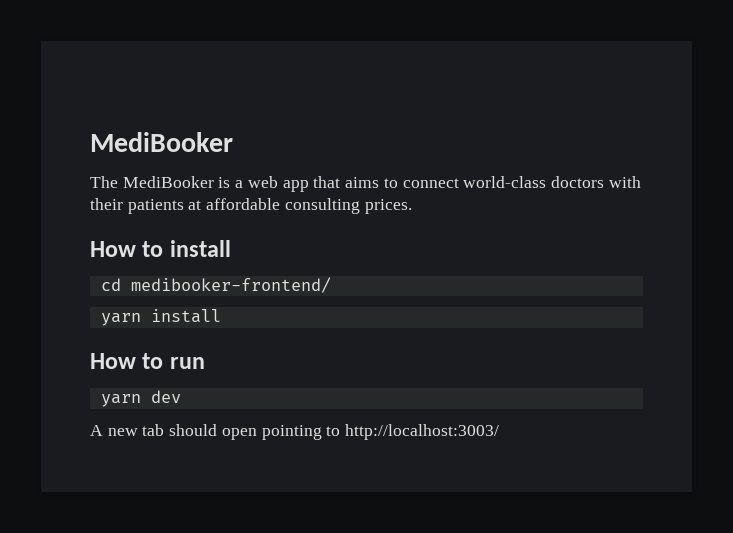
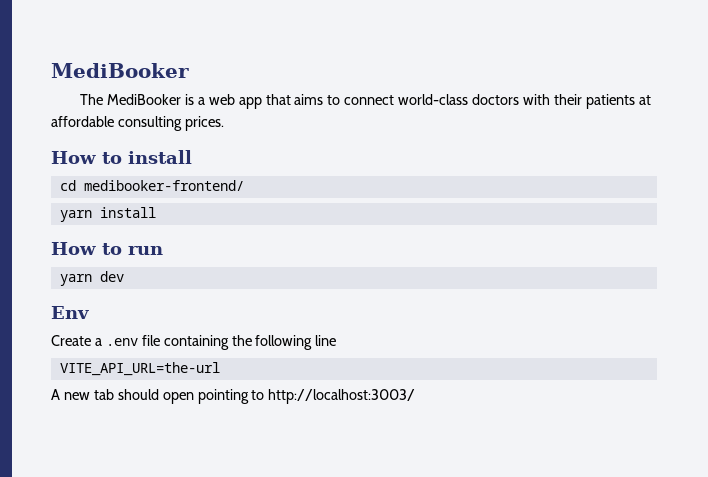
+ Env
+ Create a .env file containing the following line
+ VITE_API_URL=the-url

